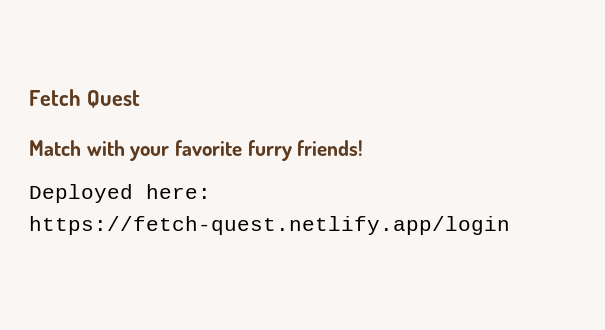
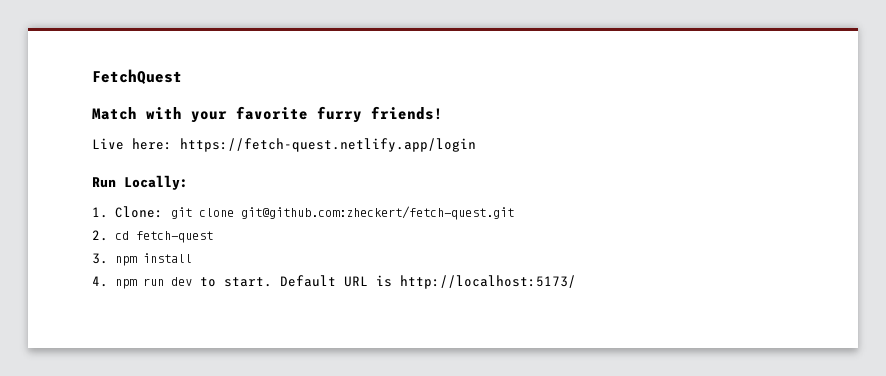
- Fetch Quest
+ FetchQuest
- Deployed here: https://fetch-quest.netlify.app/login
+ Live here: https://fetch-quest.netlify.app/login
+ Run Locally:
+ 1. Clone: git clone git@github.com:zheckert/fetch-quest.git
+ 2. cd fetch-quest
+ 3. npm install
+ 4. npm run dev to start. Default URL is http://localhost:5173/

